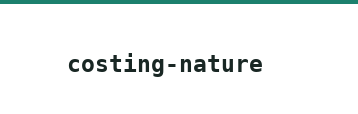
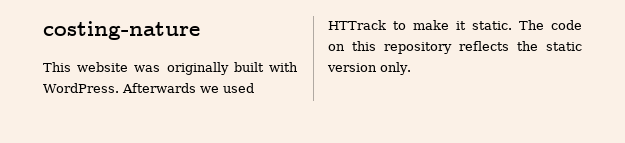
+ This website was originally built with WordPress. Afterwards we used HTTrack to make it static. The code on this repository reflects the static version only.

